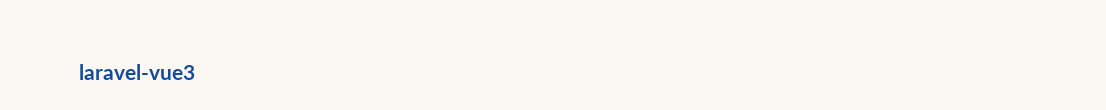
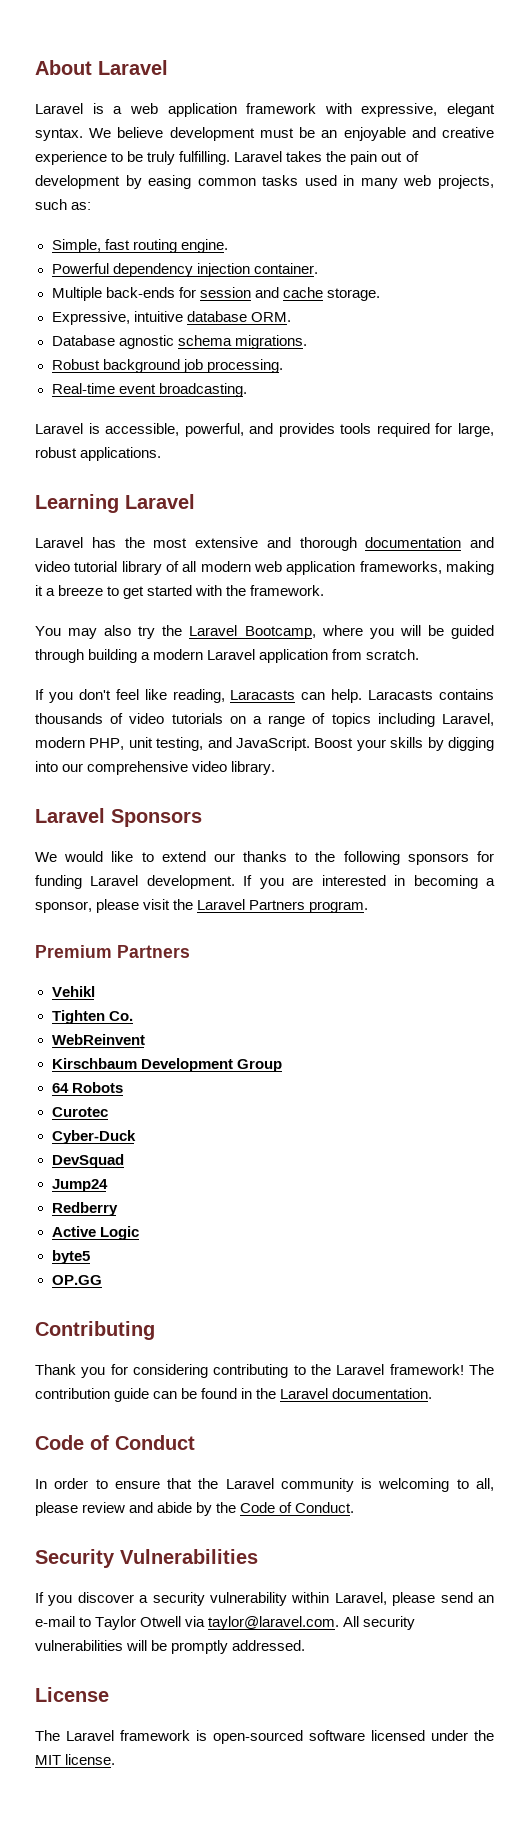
- laravel-vue3
+ About Laravel
+ Laravel is a web application framework with expressive, elegant syntax. We believe development must be an enjoyable and creative experience to be truly fulfilling. Laravel takes the pain out of development by easing common tasks used in many web projects, such as:
+ Simple, fast routing engine.
+ Powerful dependency injection container.
+ Multiple back-ends for session and cache storage.
+ Expressive, intuitive database ORM.
+ Database agnostic schema migrations.
+ Robust background job processing.
+ Real-time event broadcasting.
+ Laravel is accessible, powerful, and provides tools required for large, robust applications.
+ Learning Laravel
+ Laravel has the most extensive and thorough documentation and video tutorial library of all modern web application frameworks, making it a breeze to get started with the framework.
+ You may also try the Laravel Bootcamp, where you will be guided through building a modern Laravel application from scratch.
+ If you don't feel like reading, Laracasts can help. Laracasts contains thousands of video tutorials on a range of topics including Laravel, modern PHP, unit testing, and JavaScript. Boost your skills by digging into our comprehensive video library.
+ Laravel Sponsors
+ We would like to extend our thanks to the following sponsors for funding Laravel development. If you are interested in becoming a sponsor, please visit the Laravel Partners program.
+ Premium Partners
+ Vehikl
+ Tighten Co.
+ WebReinvent
+ Kirschbaum Development Group
+ 64 Robots
+ Curotec
+ Cyber-Duck
+ DevSquad
+ Jump24
+ Redberry
+ Active Logic
+ byte5
+ OP.GG
+ Contributing
+ Thank you for considering contributing to the Laravel framework! The contribution guide can be found in the Laravel documentation.
+ Code of Conduct
+ In order to ensure that the Laravel community is welcoming to all, please review and abide by the Code of Conduct.
+ Security Vulnerabilities
+ If you discover a security vulnerability within Laravel, please send an e-mail to Taylor Otwell via taylor@laravel.com. All security vulnerabilities will be promptly addressed.
+ License
+ The Laravel framework is open-sourced software licensed under the MIT license.

